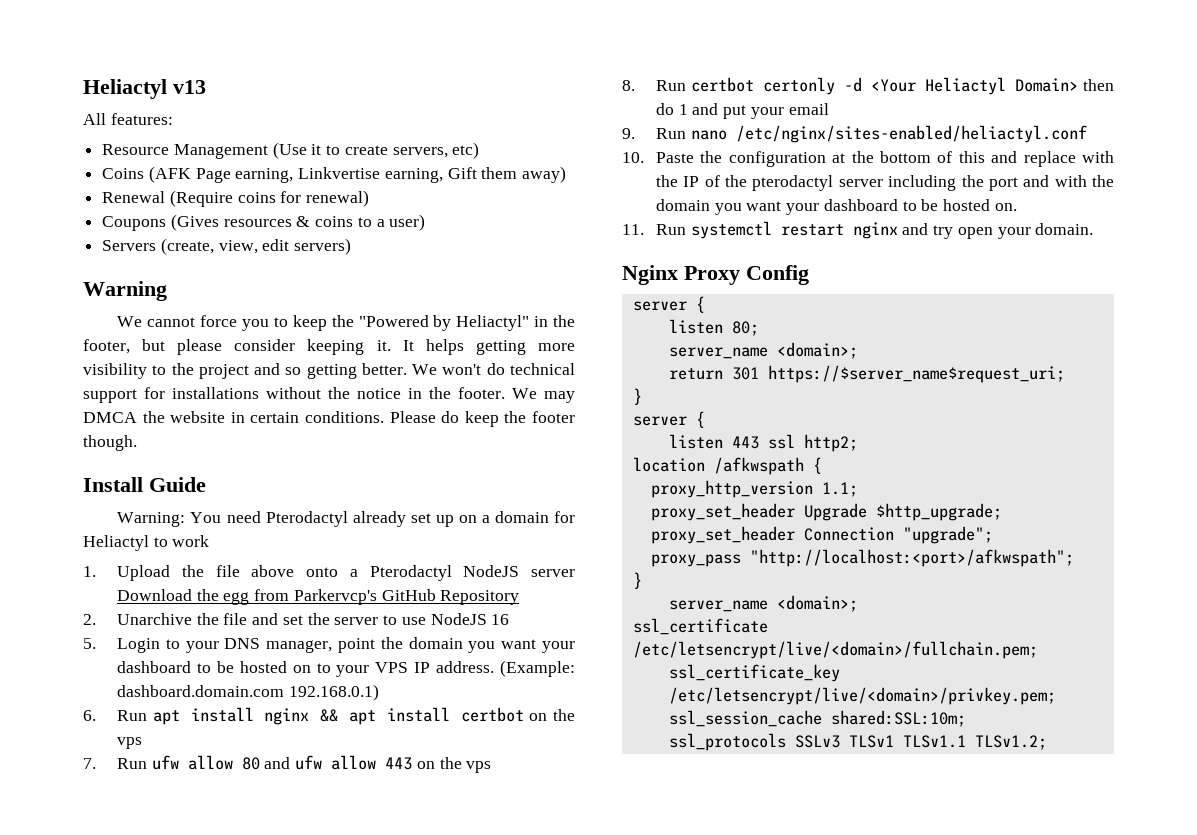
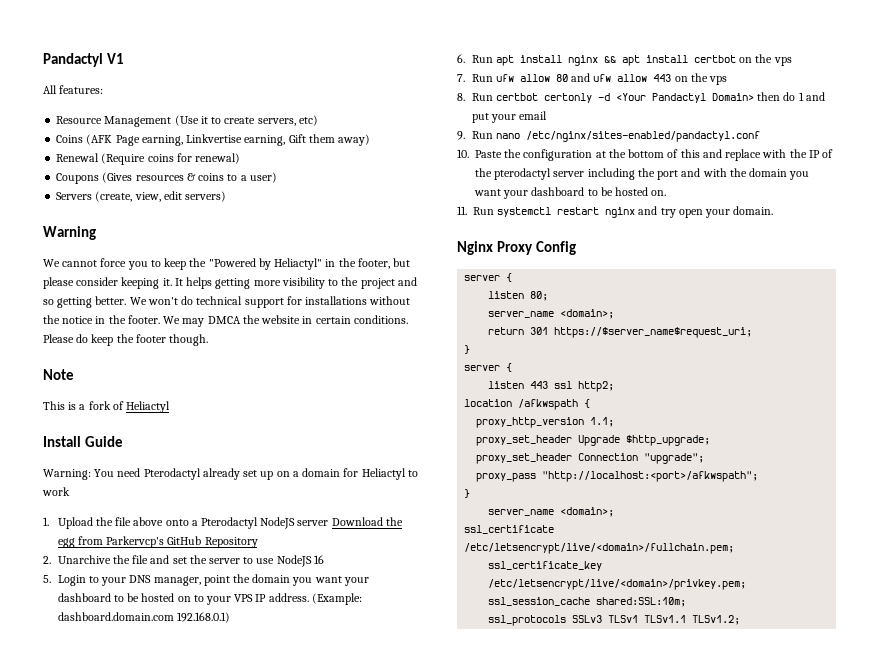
- Heliactyl v13
+ Pandactyl V1
+ Note
+ This is a fork of Heliactyl
- 8. Run certbot certonly -d <Your Heliactyl Domain> then do 1 and put your email
+ 8. Run certbot certonly -d <Your Pandactyl Domain> then do 1 and put your email
- 9. Run nano /etc/nginx/sites-enabled/heliactyl.conf
+ 9. Run nano /etc/nginx/sites-enabled/pandactyl.conf

